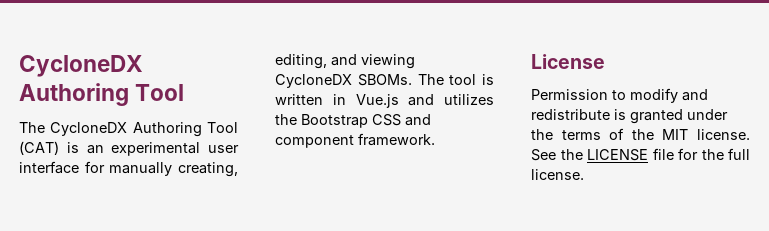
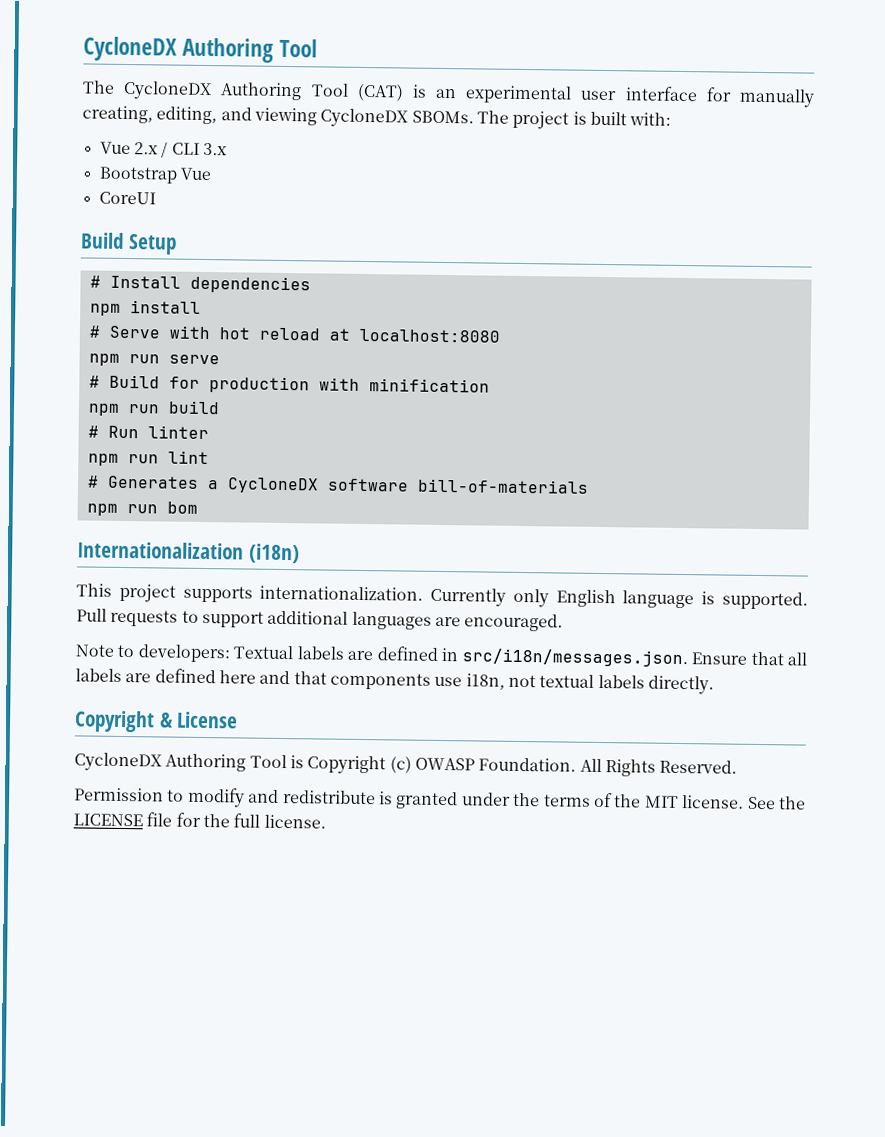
- The tool is written in Vue.js and utilizes the Bootstrap CSS and component framework.
- License
+ The project is built with:
+ Vue 2.x / CLI 3.x
+ Bootstrap Vue
+ CoreUI
+ Build Setup
+ # Install dependencies
+ npm install
+ # Serve with hot reload at localhost:8080
+ npm run serve
+ # Build for production with minification
+ npm run build
+ # Run linter
+ npm run lint
+ # Generates a CycloneDX software bill-of-materials
+ npm run bom
+ Internationalization (i18n)
+ This project supports internationalization. Currently only English language is supported. Pull requests to support additional languages are encouraged.
+ Note to developers: Textual labels are defined in src/i18n/messages.json. Ensure that all labels are defined here and that components use i18n, not textual labels directly.
+ Copyright & License
+ CycloneDX Authoring Tool is Copyright (c) OWASP Foundation. All Rights Reserved.

